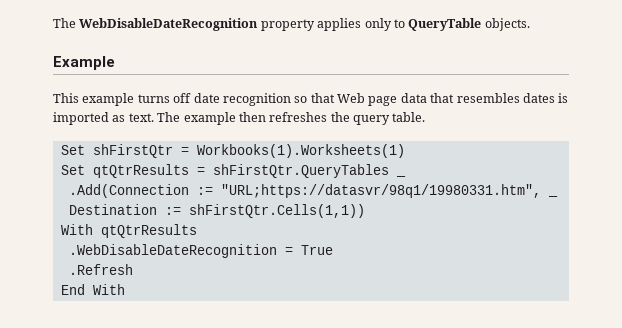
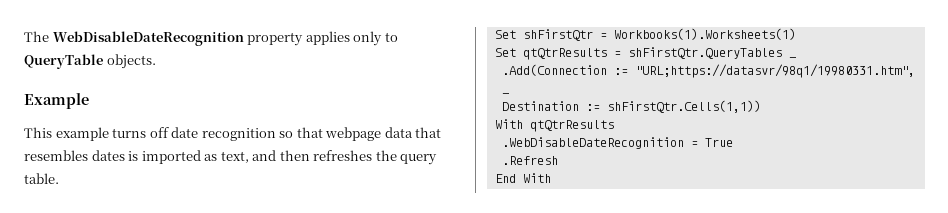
- This example turns off date recognition so that Web page data that resembles dates is imported as text. The example then refreshes the query table.
+ This example turns off date recognition so that webpage data that resembles dates is imported as text, and then refreshes the query table.

